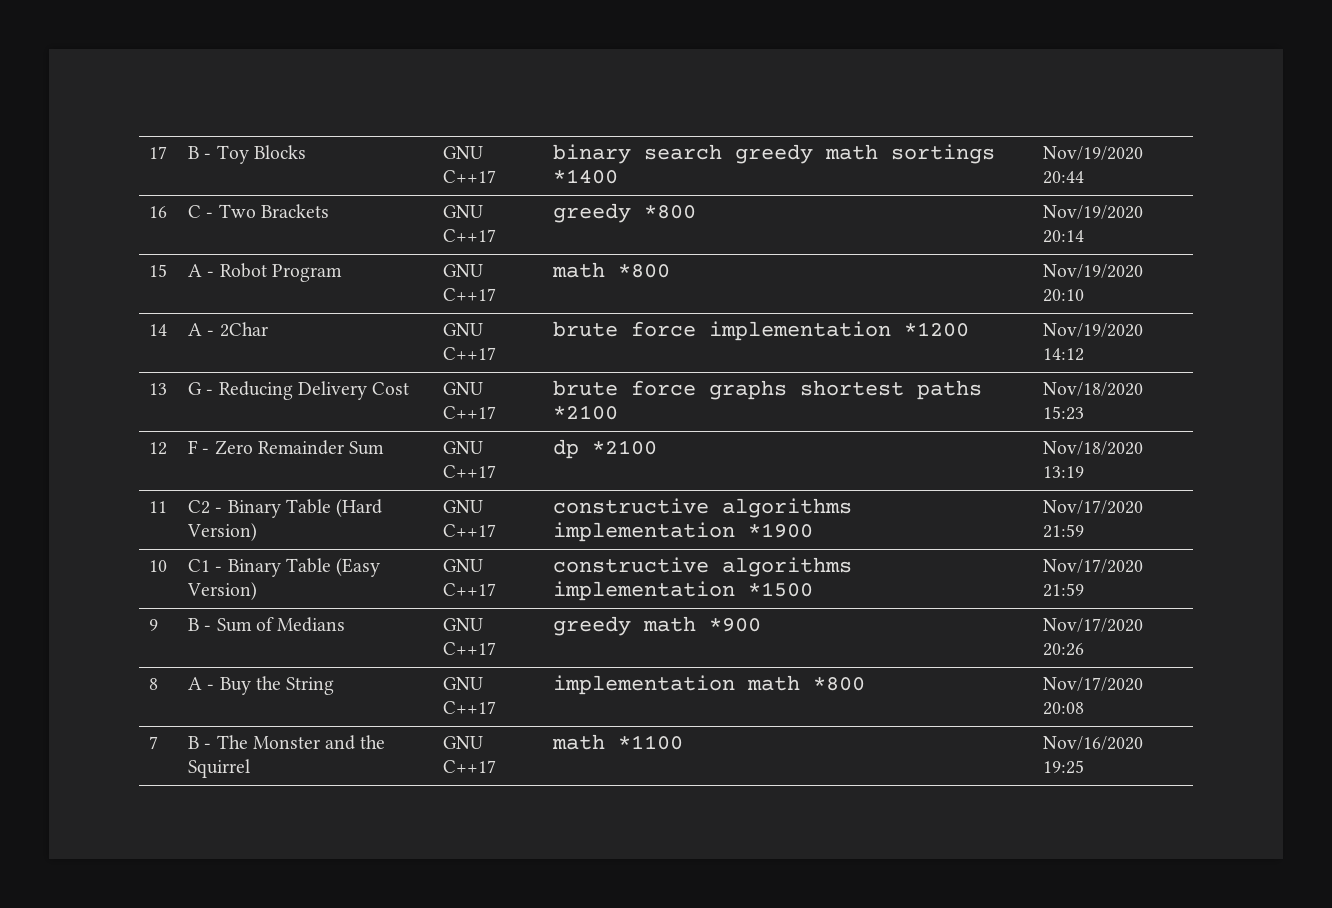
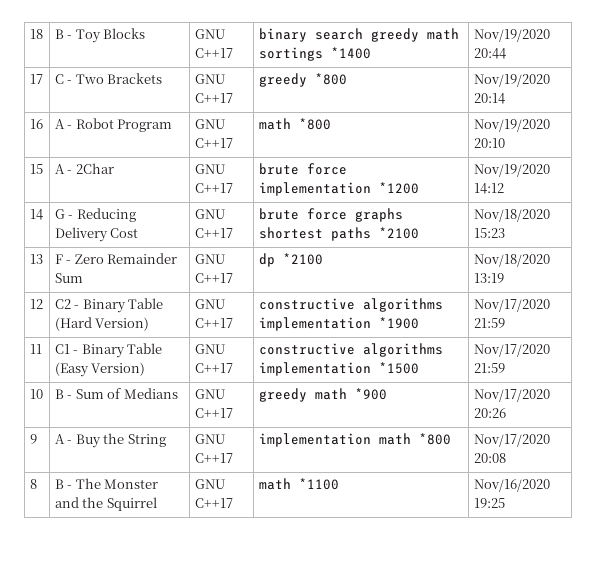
- 17 | B - Toy Blocks | GNU C++17 | binary search greedy math sortings *1400 | Nov/19/2020 20:44
+ 18 | B - Toy Blocks | GNU C++17 | binary search greedy math sortings *1400 | Nov/19/2020 20:44
- 16 | C - Two Brackets | GNU C++17 | greedy *800 | Nov/19/2020 20:14
+ 17 | C - Two Brackets | GNU C++17 | greedy *800 | Nov/19/2020 20:14
- 15 | A - Robot Program | GNU C++17 | math *800 | Nov/19/2020 20:10
+ 16 | A - Robot Program | GNU C++17 | math *800 | Nov/19/2020 20:10
- 14 | A - 2Char | GNU C++17 | brute force implementation *1200 | Nov/19/2020 14:12
+ 15 | A - 2Char | GNU C++17 | brute force implementation *1200 | Nov/19/2020 14:12
- 13 | G - Reducing Delivery Cost | GNU C++17 | brute force graphs shortest paths *2100 | Nov/18/2020 15:23
+ 14 | G - Reducing Delivery Cost | GNU C++17 | brute force graphs shortest paths *2100 | Nov/18/2020 15:23
- 12 | F - Zero Remainder Sum | GNU C++17 | dp *2100 | Nov/18/2020 13:19
+ 13 | F - Zero Remainder Sum | GNU C++17 | dp *2100 | Nov/18/2020 13:19
- 11 | C2 - Binary Table (Hard Version) | GNU C++17 | constructive algorithms implementation *1900 | Nov/17/2020 21:59
+ 12 | C2 - Binary Table (Hard Version) | GNU C++17 | constructive algorithms implementation *1900 | Nov/17/2020 21:59
- 10 | C1 - Binary Table (Easy Version) | GNU C++17 | constructive algorithms implementation *1500 | Nov/17/2020 21:59
+ 11 | C1 - Binary Table (Easy Version) | GNU C++17 | constructive algorithms implementation *1500 | Nov/17/2020 21:59
- 9 | B - Sum of Medians | GNU C++17 | greedy math *900 | Nov/17/2020 20:26
+ 10 | B - Sum of Medians | GNU C++17 | greedy math *900 | Nov/17/2020 20:26
- 8 | A - Buy the String | GNU C++17 | implementation math *800 | Nov/17/2020 20:08
+ 9 | A - Buy the String | GNU C++17 | implementation math *800 | Nov/17/2020 20:08
- 7 | B - The Monster and the Squirrel | GNU C++17 | math *1100 | Nov/16/2020 19:25
+ 8 | B - The Monster and the Squirrel | GNU C++17 | math *1100 | Nov/16/2020 19:25

